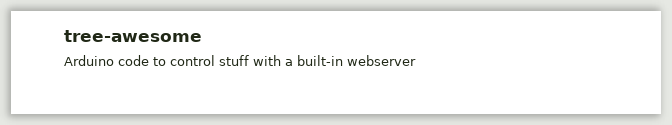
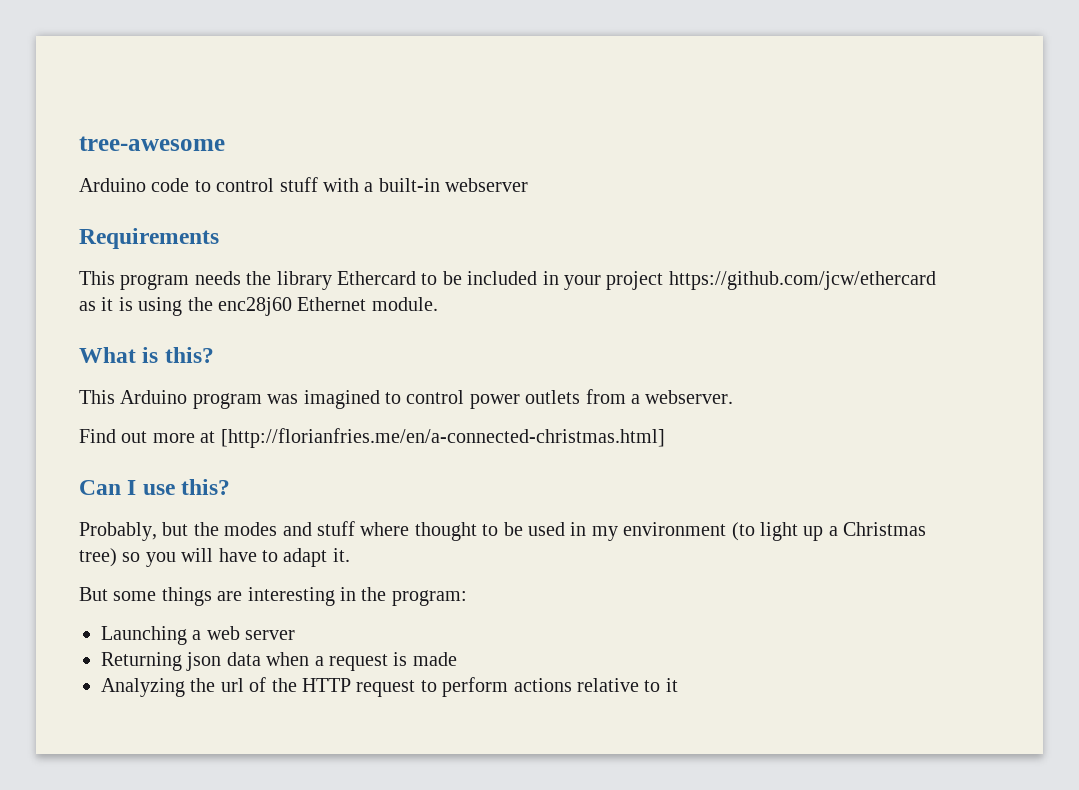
+ Requirements
+ This program needs the library Ethercard to be included in your project https://github.com/jcw/ethercard as it is using the enc28j60 Ethernet module.
+ What is this?
+ This Arduino program was imagined to control power outlets from a webserver.
+ Find out more at [http://florianfries.me/en/a-connected-christmas.html]
+ Can I use this?
+ Probably, but the modes and stuff where thought to be used in my environment (to light up a Christmas tree) so you will have to adapt it.
+ But some things are interesting in the program:
+ Launching a web server
+ Returning json data when a request is made
+ Analyzing the url of the HTTP request to perform actions relative to it

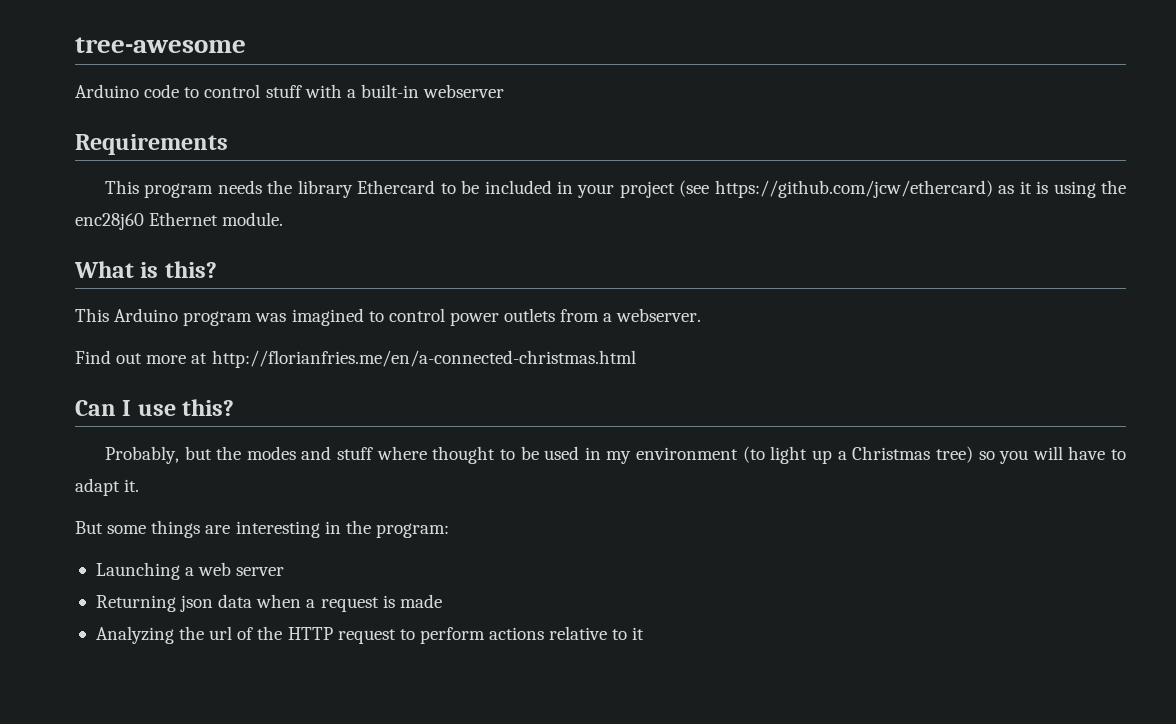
- This program needs the library Ethercard to be included in your project https://github.com/jcw/ethercard as it is using the enc28j60 Ethernet module.
+ This program needs the library Ethercard to be included in your project (see https://github.com/jcw/ethercard) as it is using the enc28j60 Ethernet module.
- Find out more at [http://florianfries.me/en/a-connected-christmas.html]
+ Find out more at http://florianfries.me/en/a-connected-christmas.html

